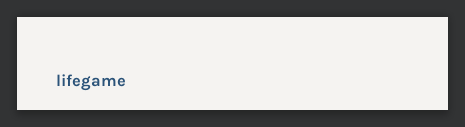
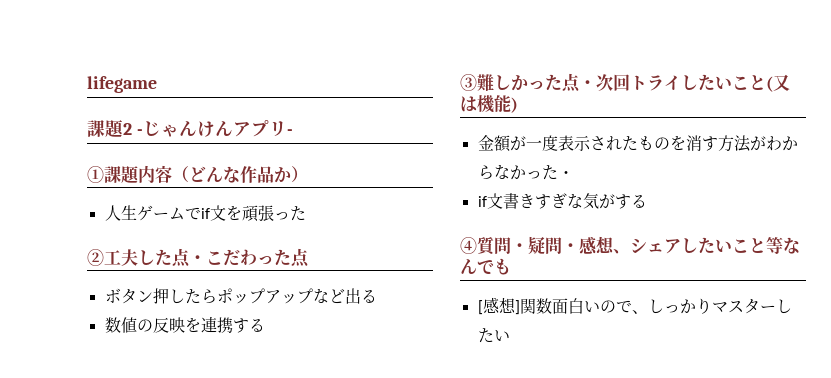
+ 課題2 -じゃんけんアプリ-
+ ①課題内容（どんな作品か）
+ 人生ゲームでif文を頑張った
+ ②工夫した点・こだわった点
+ ボタン押したらポップアップなど出る
+ 数値の反映を連携する
+ ③難しかった点・次回トライしたいこと(又は機能)
+ 金額が一度表示されたものを消す方法がわからなかった・
+ if文書きすぎな気がする
+ ④質問・疑問・感想、シェアしたいこと等なんでも
+ [感想]関数面白いので、しっかりマスターしたい

